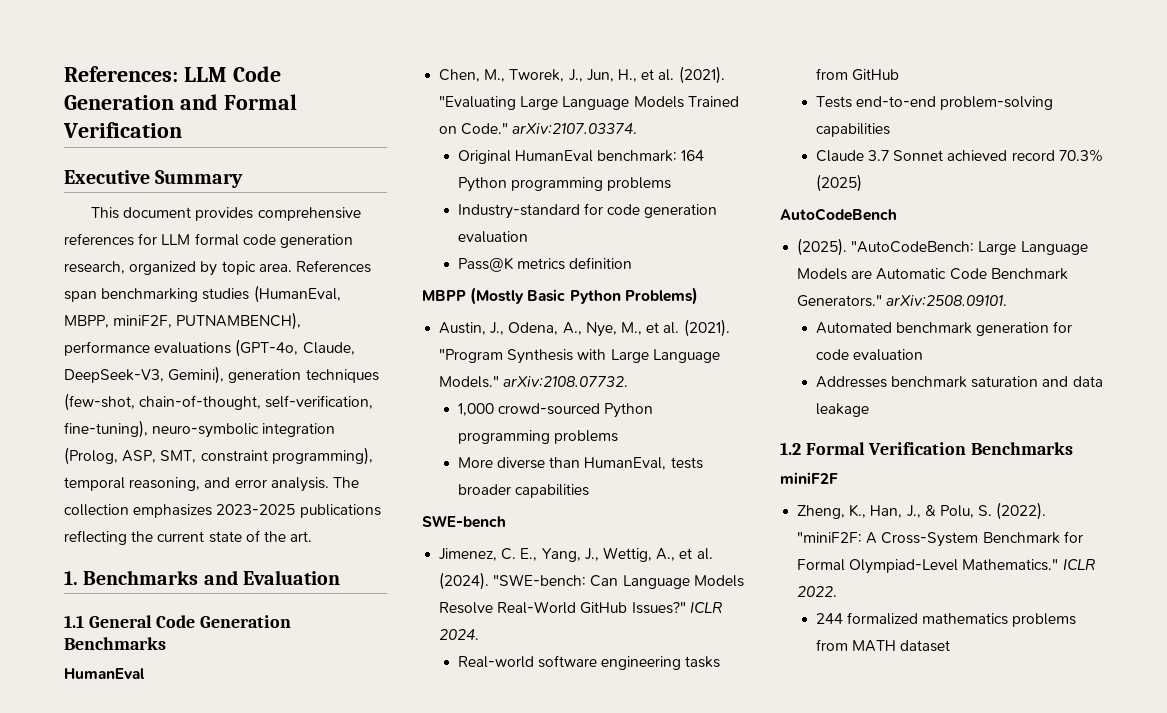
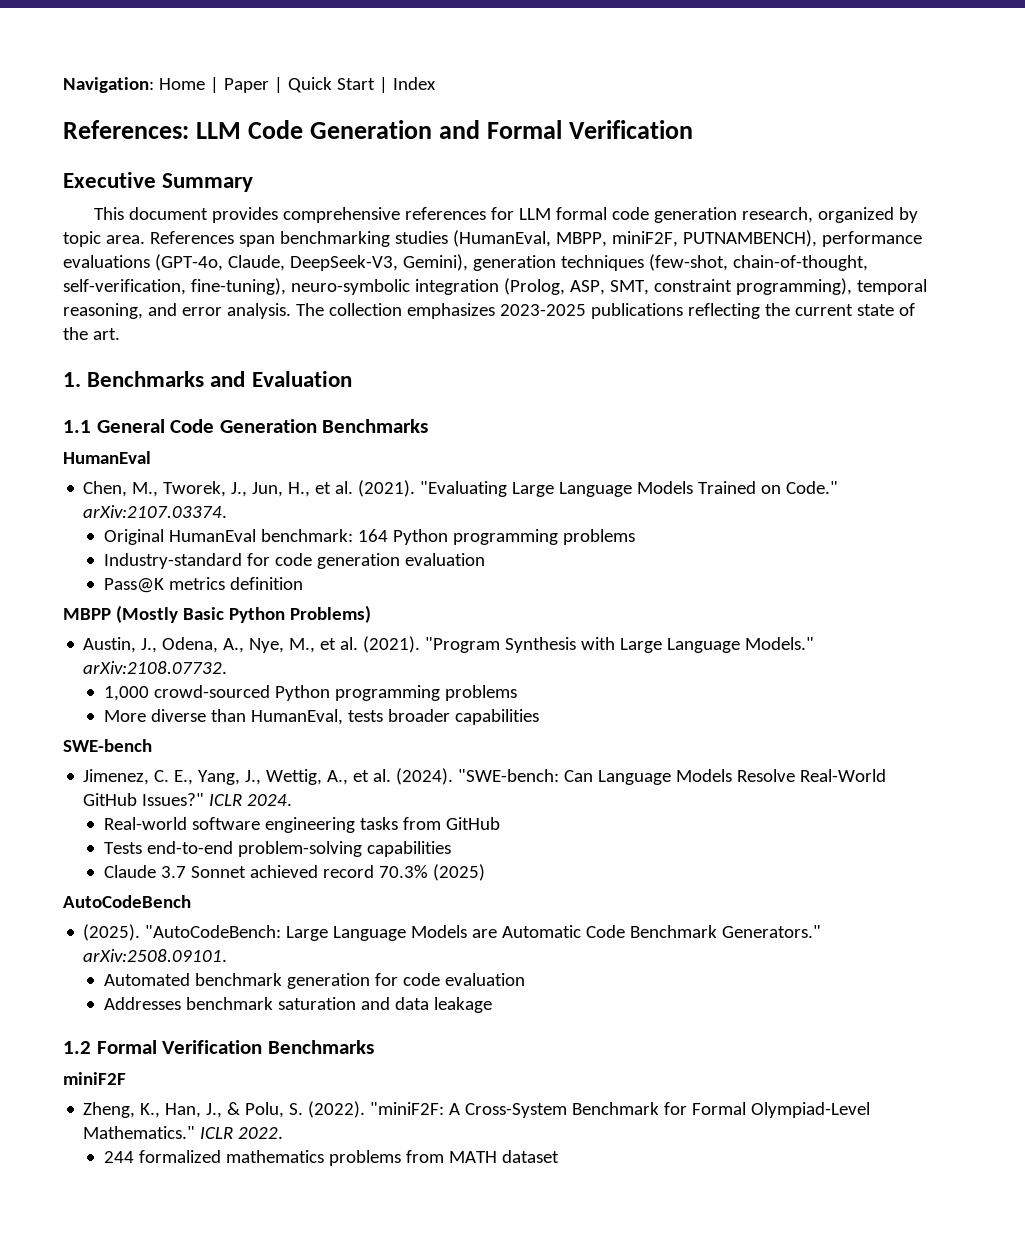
+ Navigation: Home | Paper | Quick Start | Index

